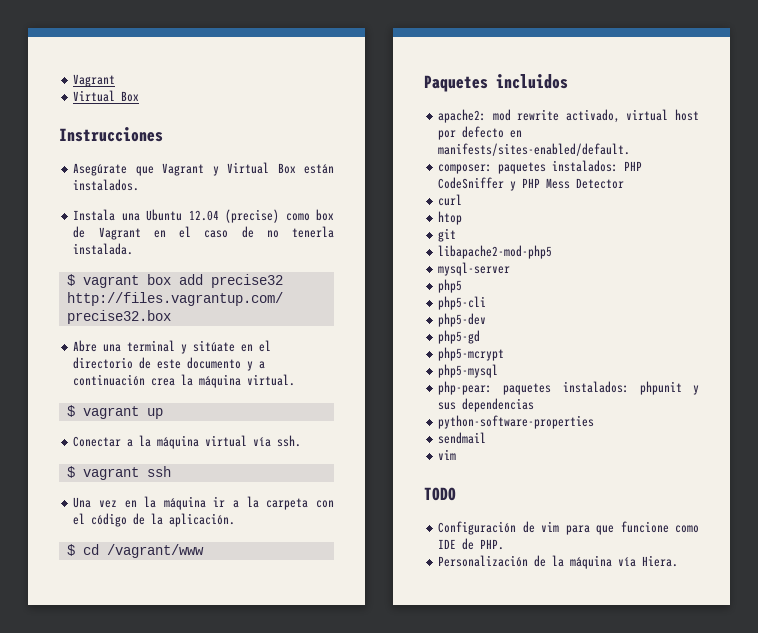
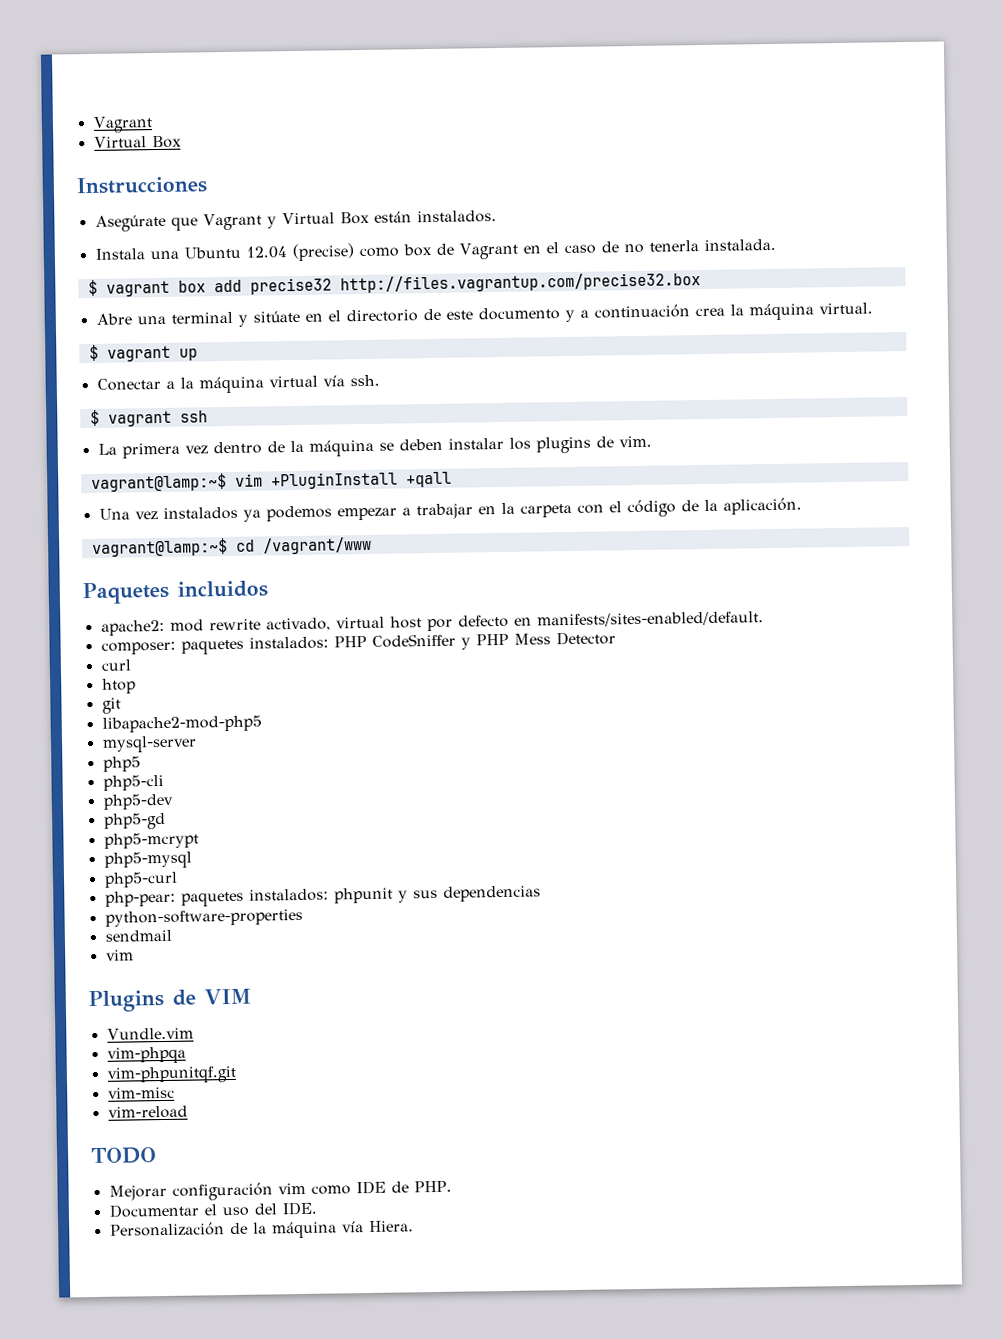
- Una vez en la máquina ir a la carpeta con el código de la aplicación.
+ La primera vez dentro de la máquina se deben instalar los plugins de vim.
+ vagrant@lamp:~$ vim +PluginInstall +qall
+ Una vez instalados ya podemos empezar a trabajar en la carpeta con el código de la aplicación.
- $ cd /vagrant/www
+ vagrant@lamp:~$ cd /vagrant/www
+ php5-curl
+ Plugins de VIM
+ Vundle.vim
+ vim-phpqa
+ vim-phpunitqf.git
+ vim-misc
+ vim-reload
  TODO
- Configuración de vim para que funcione como IDE de PHP.
+ Mejorar configuración vim como IDE de PHP.
+ Documentar el uso del IDE.

